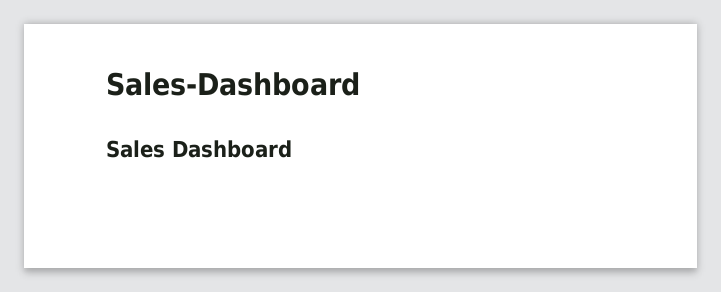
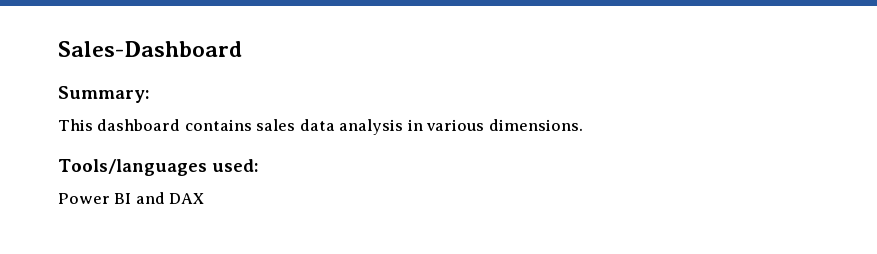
- Sales Dashboard
+ Summary:
+ This dashboard contains sales data analysis in various dimensions.
+ Tools/languages used:
+ Power BI and DAX

